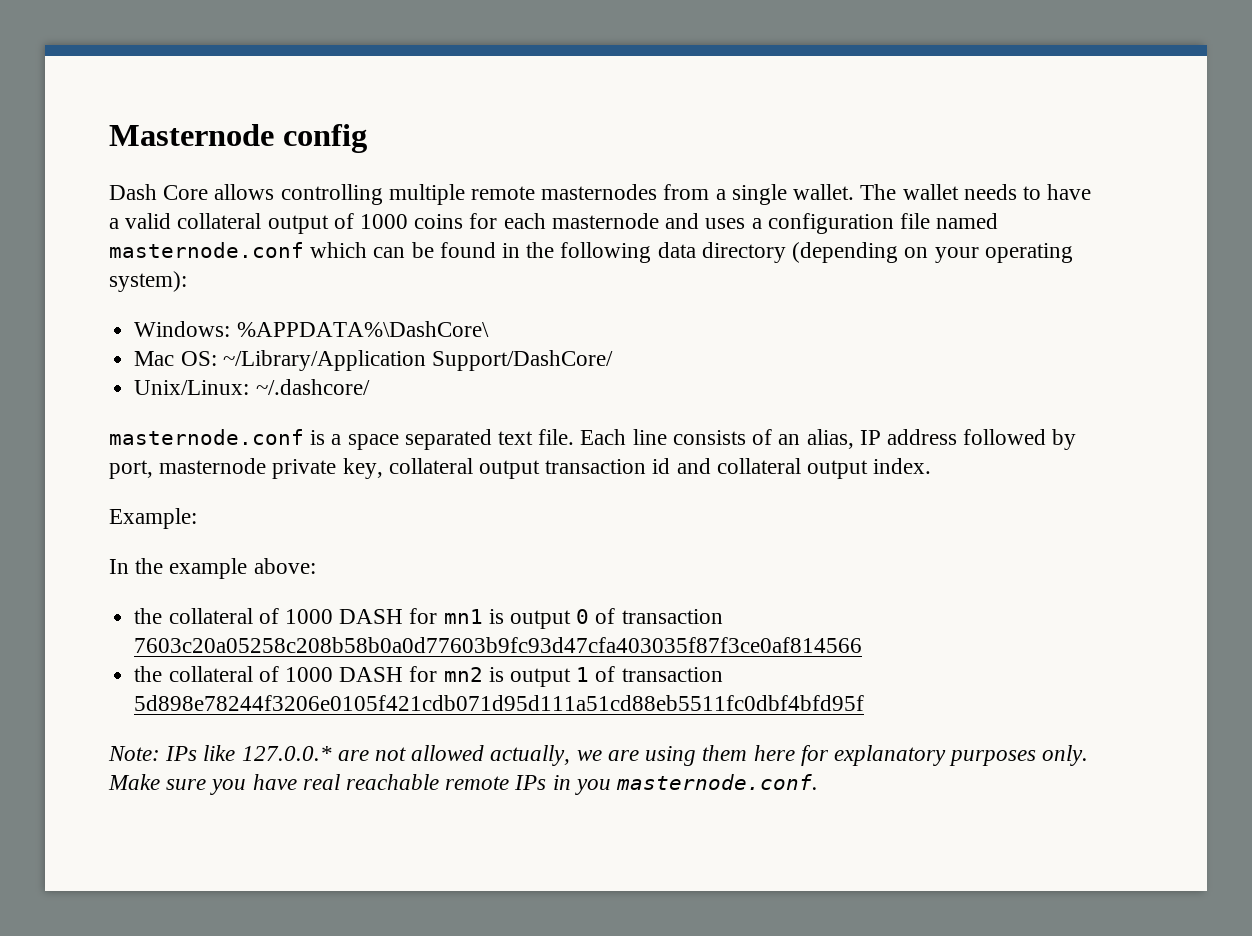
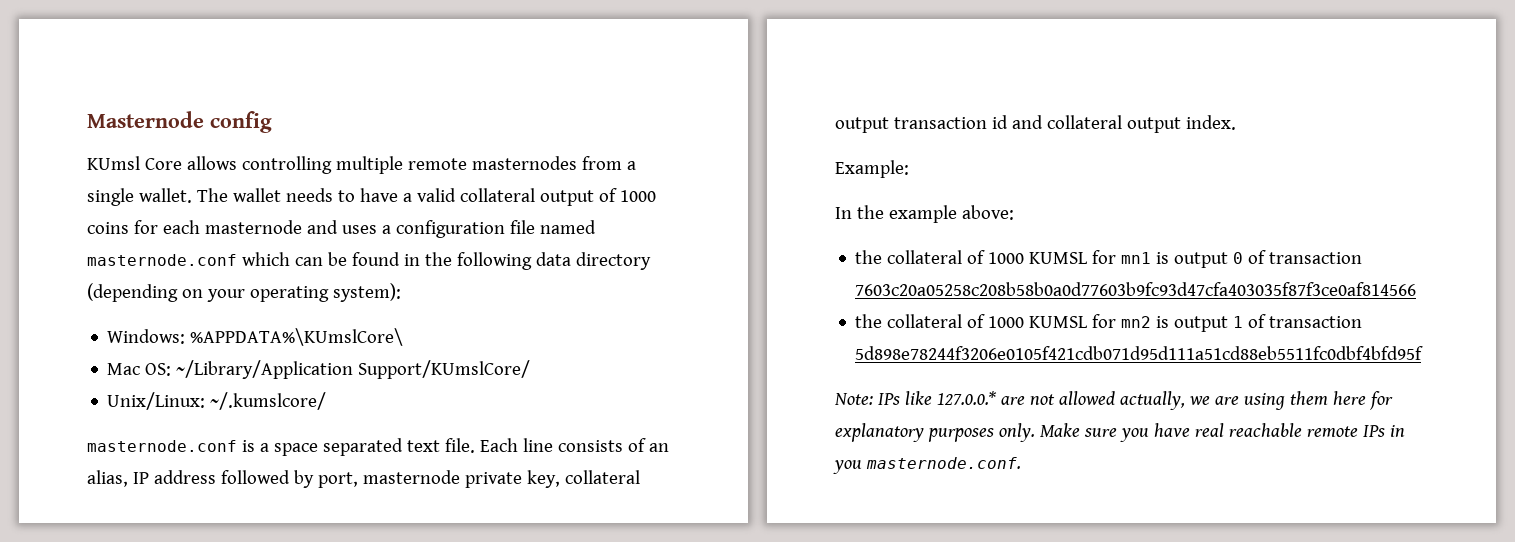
- Dash Core allows controlling multiple remote masternodes from a single wallet.
+ KUmsl Core allows controlling multiple remote masternodes from a single wallet.
- Windows: %APPDATA%\DashCore\
+ Windows: %APPDATA%\KUmslCore\
- Mac OS: ~/Library/Application Support/DashCore/
+ Mac OS: ~/Library/Application Support/KUmslCore/
- Unix/Linux: ~/.dashcore/
+ Unix/Linux: ~/.kumslcore/
- the collateral of 1000 DASH for mn1 is output 0 of transaction 7603c20a05258c208b58b0a0d77603b9fc93d47cfa403035f87f3ce0af814566
+ the collateral of 1000 KUMSL for mn1 is output 0 of transaction 7603c20a05258c208b58b0a0d77603b9fc93d47cfa403035f87f3ce0af814566
- the collateral of 1000 DASH for mn2 is output 1 of transaction 5d898e78244f3206e0105f421cdb071d95d111a51cd88eb5511fc0dbf4bfd95f
+ the collateral of 1000 KUMSL for mn2 is output 1 of transaction 5d898e78244f3206e0105f421cdb071d95d111a51cd88eb5511fc0dbf4bfd95f

